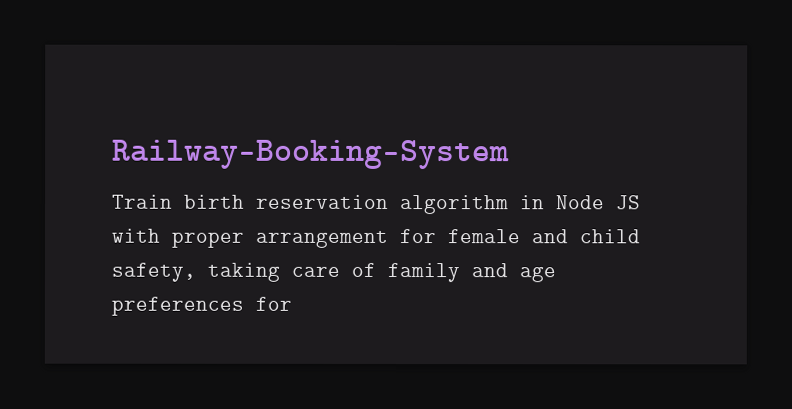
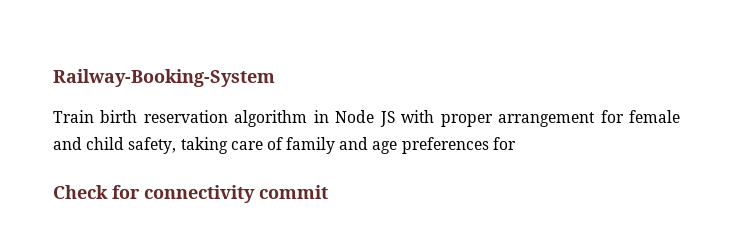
+ Check for connectivity commit

